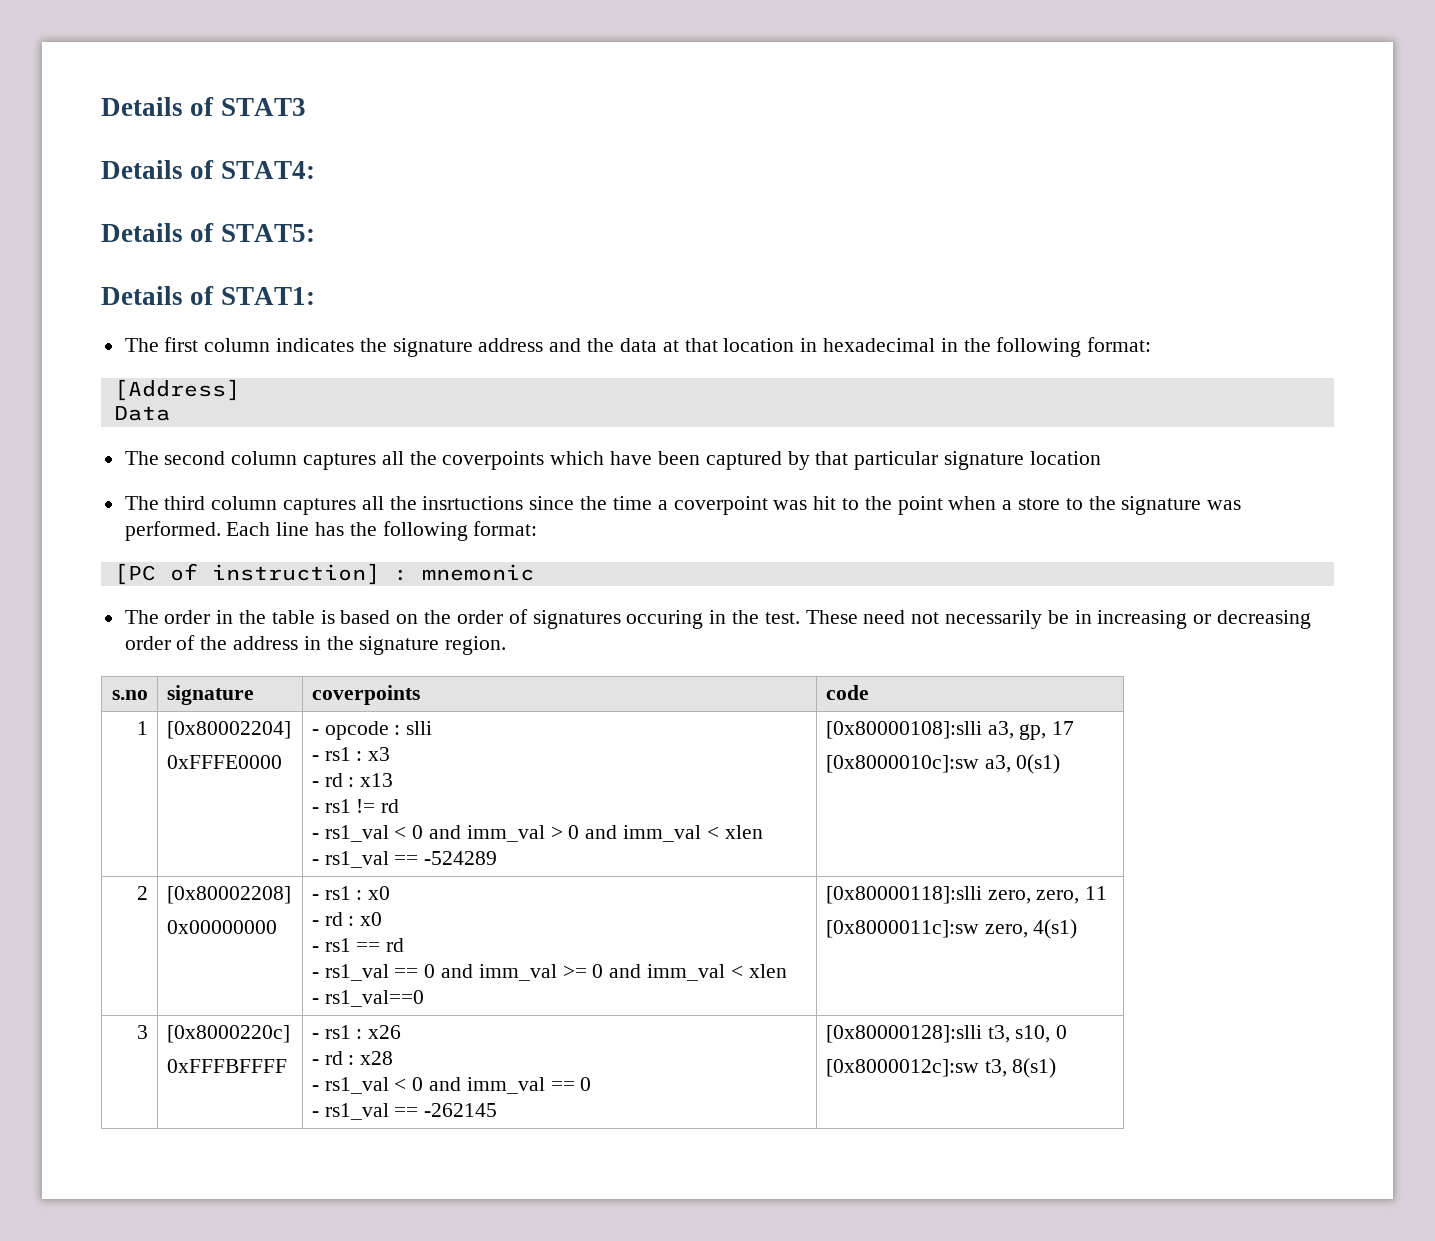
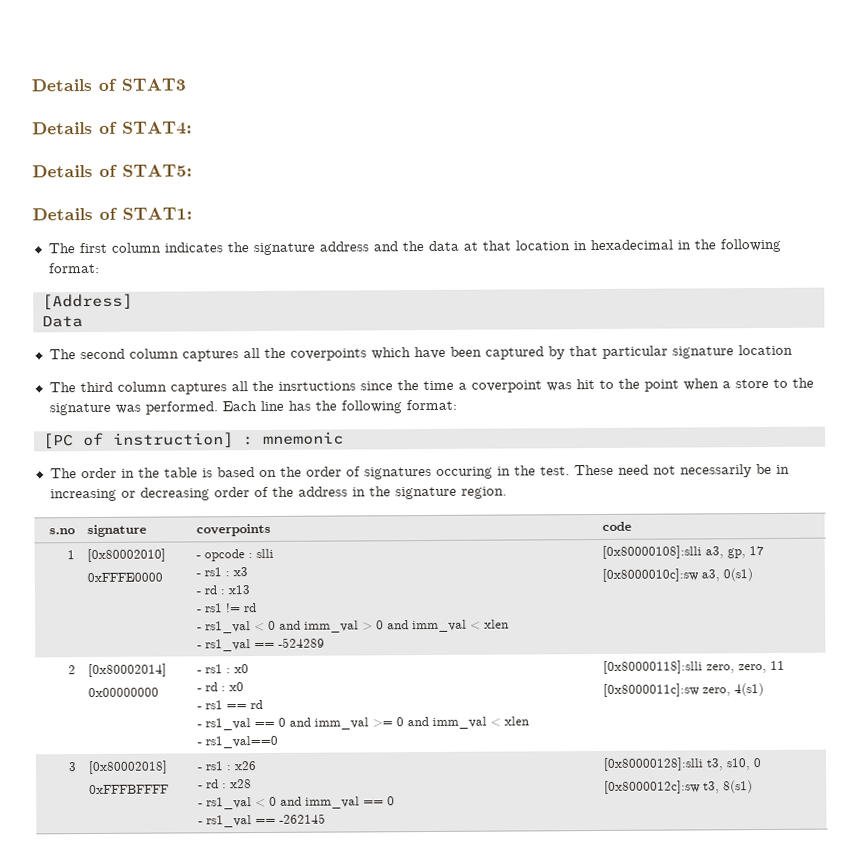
- [0x80002204]
+ [0x80002010]
- 2 | [0x80002208]
+ 2 | [0x80002014]
- 3 | [0x8000220c]
+ 3 | [0x80002018]

